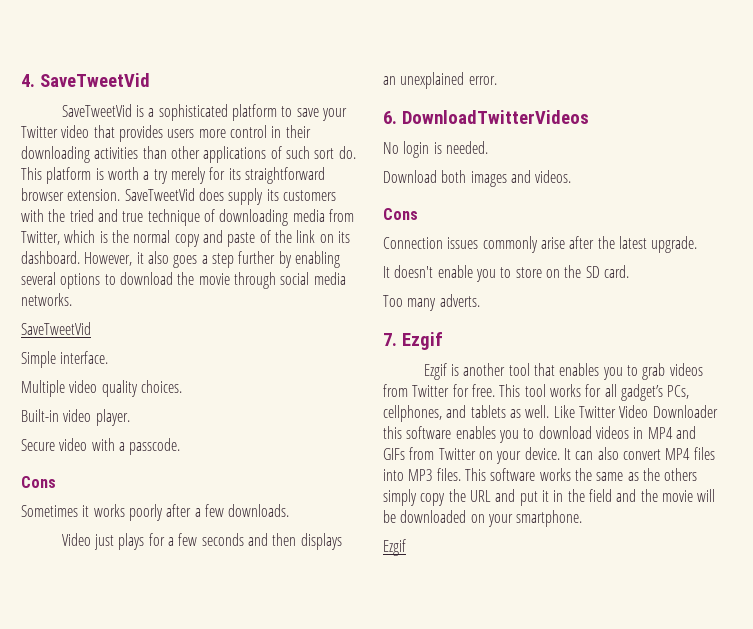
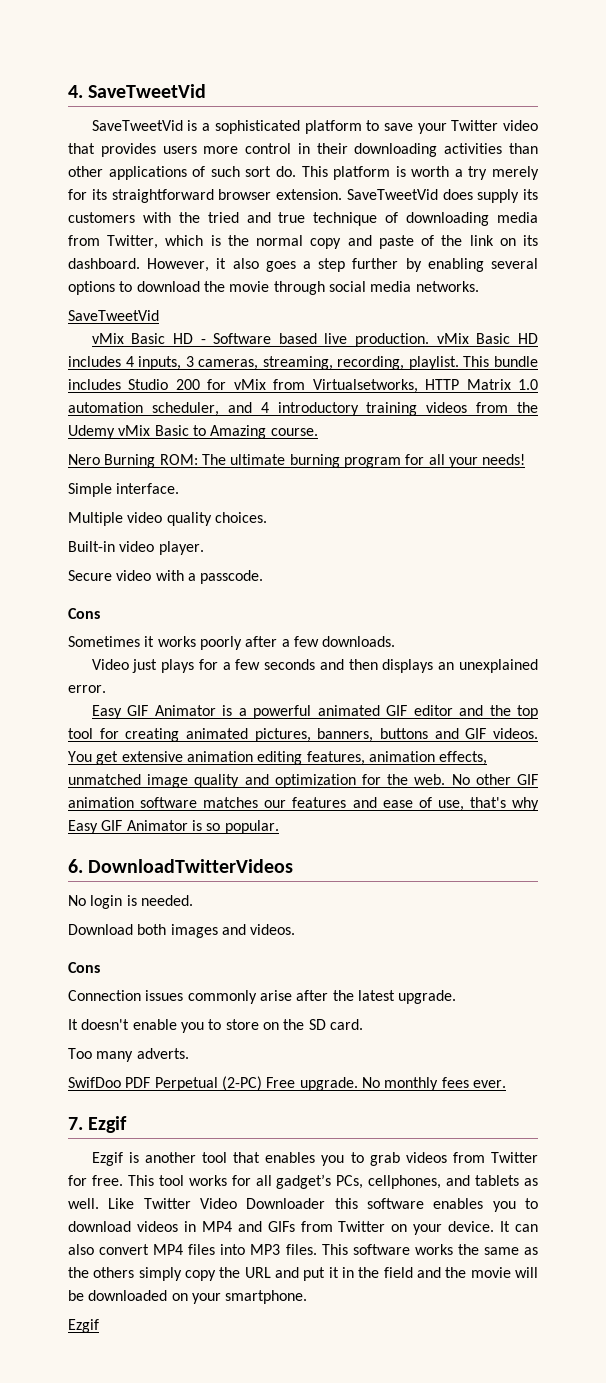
+ vMix Basic HD - Software based live production. vMix Basic HD includes 4 inputs, 3 cameras, streaming, recording, playlist. This bundle includes Studio 200 for vMix from Virtualsetworks, HTTP Matrix 1.0 automation scheduler, and 4 introductory training videos from the Udemy vMix Basic to Amazing course.
+ Nero Burning ROM: The ultimate burning program for all your needs!
+ Easy GIF Animator is a powerful animated GIF editor and the top tool for creating animated pictures, banners, buttons and GIF videos. You get extensive animation editing features, animation effects, unmatched image quality and optimization for the web. No other GIF animation software matches our features and ease of use, that's why Easy GIF Animator is so popular.
+ SwifDoo PDF Perpetual (2-PC) Free upgrade. No monthly fees ever.

